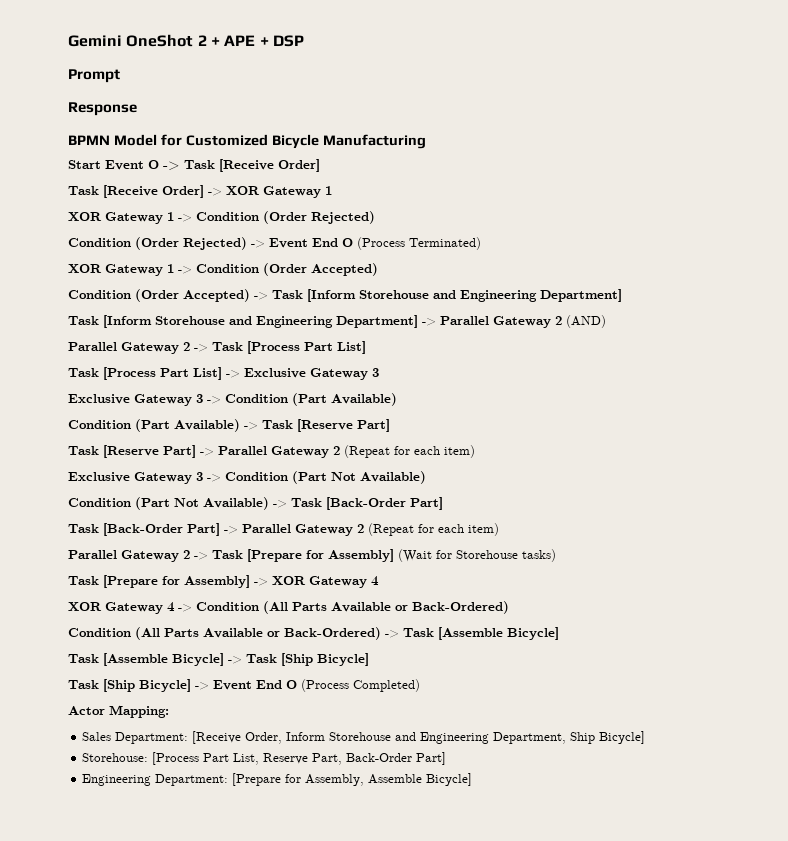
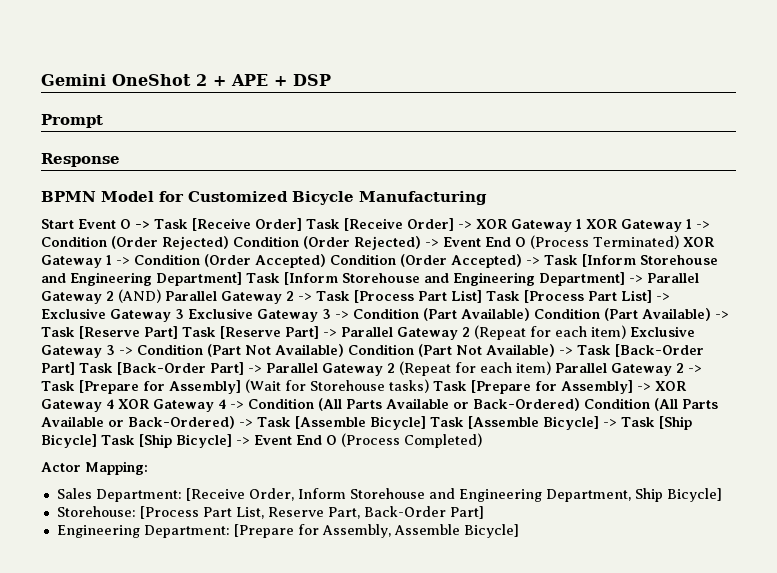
- Start Event O -> Task [Receive Order]
- Task [Receive Order] -> XOR Gateway 1
- XOR Gateway 1 -> Condition (Order Rejected)
- Condition (Order Rejected) -> Event End O (Process Terminated)
- XOR Gateway 1 -> Condition (Order Accepted)
- Condition (Order Accepted) -> Task [Inform Storehouse and Engineering Department]
- Task [Inform Storehouse and Engineering Department] -> Parallel Gateway 2 (AND)
- Parallel Gateway 2 -> Task [Process Part List]
- Task [Process Part List] -> Exclusive Gateway 3
- Exclusive Gateway 3 -> Condition (Part Available)
- Condition (Part Available) -> Task [Reserve Part]
- Task [Reserve Part] -> Parallel Gateway 2 (Repeat for each item)
- Exclusive Gateway 3 -> Condition (Part Not Available)
- Condition (Part Not Available) -> Task [Back-Order Part]
- Task [Back-Order Part] -> Parallel Gateway 2 (Repeat for each item)
- Parallel Gateway 2 -> Task [Prepare for Assembly] (Wait for Storehouse tasks)
- Task [Prepare for Assembly] -> XOR Gateway 4
- XOR Gateway 4 -> Condition (All Parts Available or Back-Ordered)
- Condition (All Parts Available or Back-Ordered) -> Task [Assemble Bicycle]
- Task [Assemble Bicycle] -> Task [Ship Bicycle]
- Task [Ship Bicycle] -> Event End O (Process Completed)
+ Start Event O -> Task [Receive Order] Task [Receive Order] -> XOR Gateway 1 XOR Gateway 1 -> Condition (Order Rejected) Condition (Order Rejected) -> Event End O (Process Terminated) XOR Gateway 1 -> Condition (Order Accepted) Condition (Order Accepted) -> Task [Inform Storehouse and Engineering Department] Task [Inform Storehouse and Engineering Department] -> Parallel Gateway 2 (AND) Parallel Gateway 2 -> Task [Process Part List] Task [Process Part List] -> Exclusive Gateway 3 Exclusive Gateway 3 -> Condition (Part Available) Condition (Part Available) -> Task [Reserve Part] Task [Reserve Part] -> Parallel Gateway 2 (Repeat for each item) Exclusive Gateway 3 -> Condition (Part Not Available) Condition (Part Not Available) -> Task [Back-Order Part] Task [Back-Order Part] -> Parallel Gateway 2 (Repeat for each item) Parallel Gateway 2 -> Task [Prepare for Assembly] (Wait for Storehouse tasks) Task [Prepare for Assembly] -> XOR Gateway 4 XOR Gateway 4 -> Condition (All Parts Available or Back-Ordered) Condition (All Parts Available or Back-Ordered) -> Task [Assemble Bicycle] Task [Assemble Bicycle] -> Task [Ship Bicycle] Task [Ship Bicycle] -> Event End O (Process Completed)

